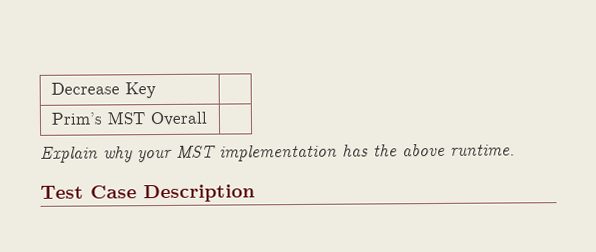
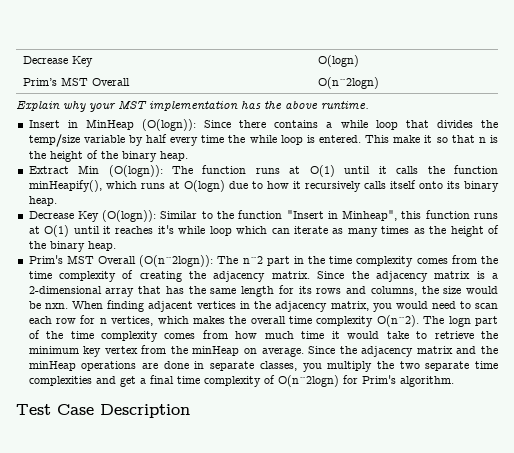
- Decrease Key |
+ Decrease Key | O(logn)
- Prim’s MST Overall |
+ Prim’s MST Overall | O(n^2logn)
+ Insert in MinHeap (O(logn)): Since there contains a while loop that divides the temp/size variable by half every time the while loop is entered. This make it so that n is the height of the binary heap.
+ Extract Min (O(logn)): The function runs at O(1) until it calls the function minHeapify(), which runs at O(logn) due to how it recursively calls itself onto its binary heap.
+ Decrease Key (O(logn)): Similar to the function "Insert in Minheap", this function runs at O(1) until it reaches it's while loop which can iterate as many times as the height of the binary heap.
+ Prim's MST Overall (O(n^2logn)): The n^2 part in the time complexity comes from the time complexity of creating the adjacency matrix. Since the adjacency matrix is a 2-dimensional array that has the same length for its rows and columns, the size would be nxn. When finding adjacent vertices in the adjacency matrix, you would need to scan each row for n vertices, which makes the overall time complexity O(n^2). The logn part of the time complexity comes from how much time it would take to retrieve the minimum key vertex from the minHeap on average. Since the adjacency matrix and the minHeap operations are done in separate classes, you multiply the two separate time complexities and get a final time complexity of O(n^2logn) for Prim's algorithm.

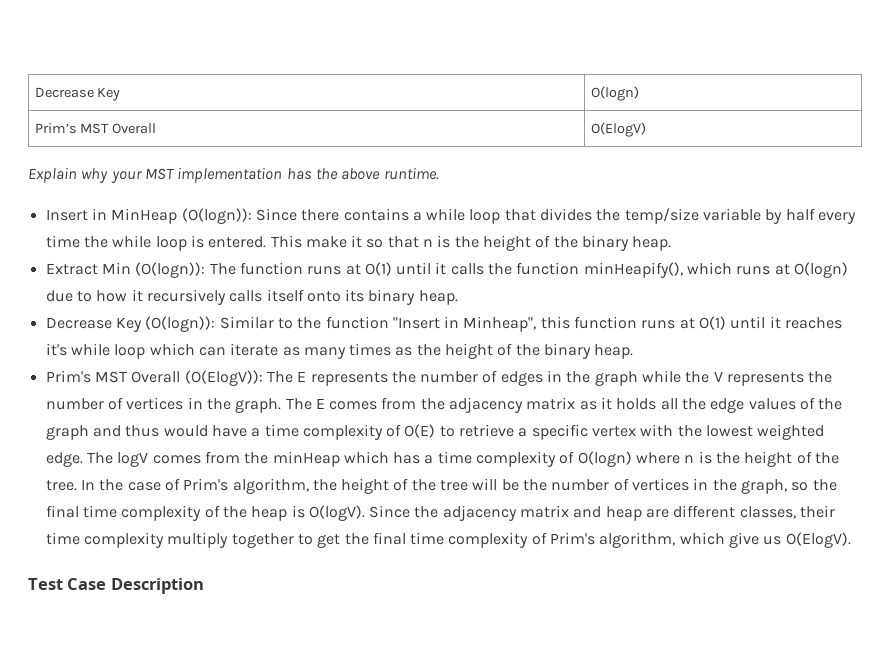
- Prim’s MST Overall | O(n^2logn)
+ Prim’s MST Overall | O(ElogV)
- Prim's MST Overall (O(n^2logn)): The n^2 part in the time complexity comes from the time complexity of creating the adjacency matrix. Since the adjacency matrix is a 2-dimensional array that has the same length for its rows and columns, the size would be nxn. When finding adjacent vertices in the adjacency matrix, you would need to scan each row for n vertices, which makes the overall time complexity O(n^2). The logn part of the time complexity comes from how much time it would take to retrieve the minimum key vertex from the minHeap on average.
+ Prim's MST Overall (O(ElogV)): The E represents the number of edges in the graph while the V represents the number of vertices in the graph. The E comes from the adjacency matrix as it holds all the edge values of the graph and thus would have a time complexity of O(E) to retrieve a specific vertex with the lowest weighted edge. The logV comes from the minHeap which has a time complexity of O(logn) where n is the height of the tree. In the case of Prim's algorithm, the height of the tree will be the number of vertices in the graph, so the final time complexity of the heap is O(logV).
- Since the adjacency matrix and the minHeap operations are done in separate classes, you multiply the two separate time complexities and get a final time complexity of O(n^2logn) for Prim's algorithm.
+ Since the adjacency matrix and heap are different classes, their time complexity multiply together to get the final time complexity of Prim's algorithm, which give us O(ElogV).

